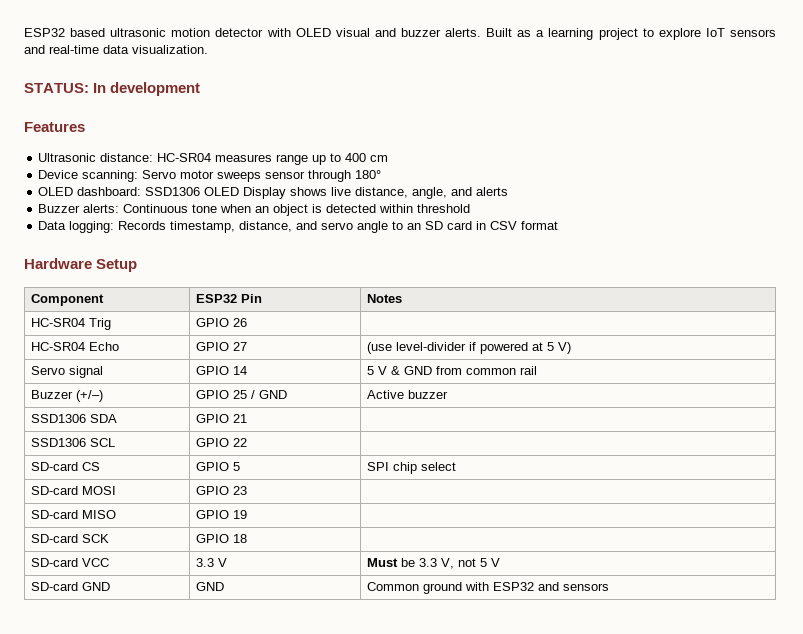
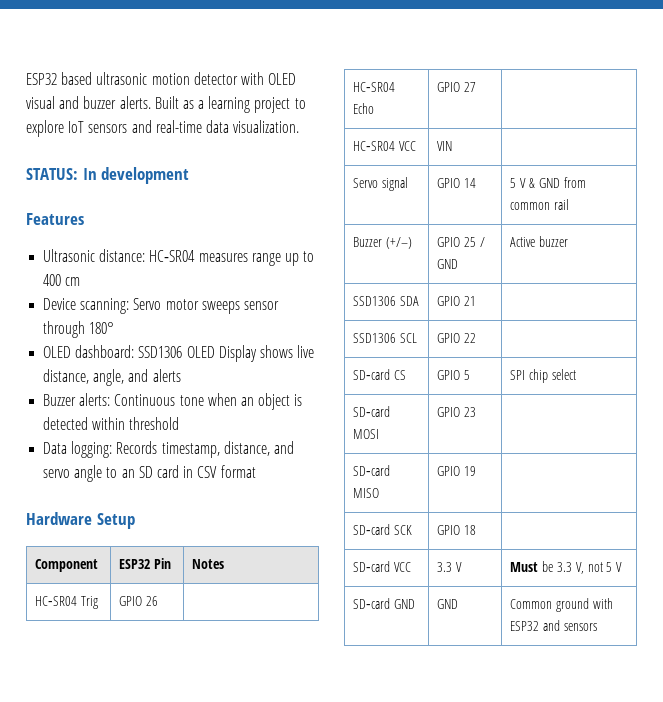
- HC‑SR04 Echo | GPIO 27 | (use level‑divider if powered at 5 V)
+ HC‑SR04 Echo | GPIO 27 |
+ HC‑SR04 VCC | VIN |

